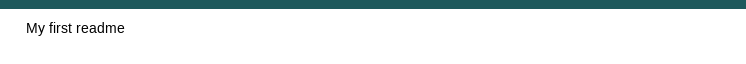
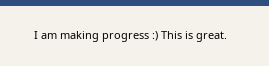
- My first readme
+ I am making progress :) This is great.

